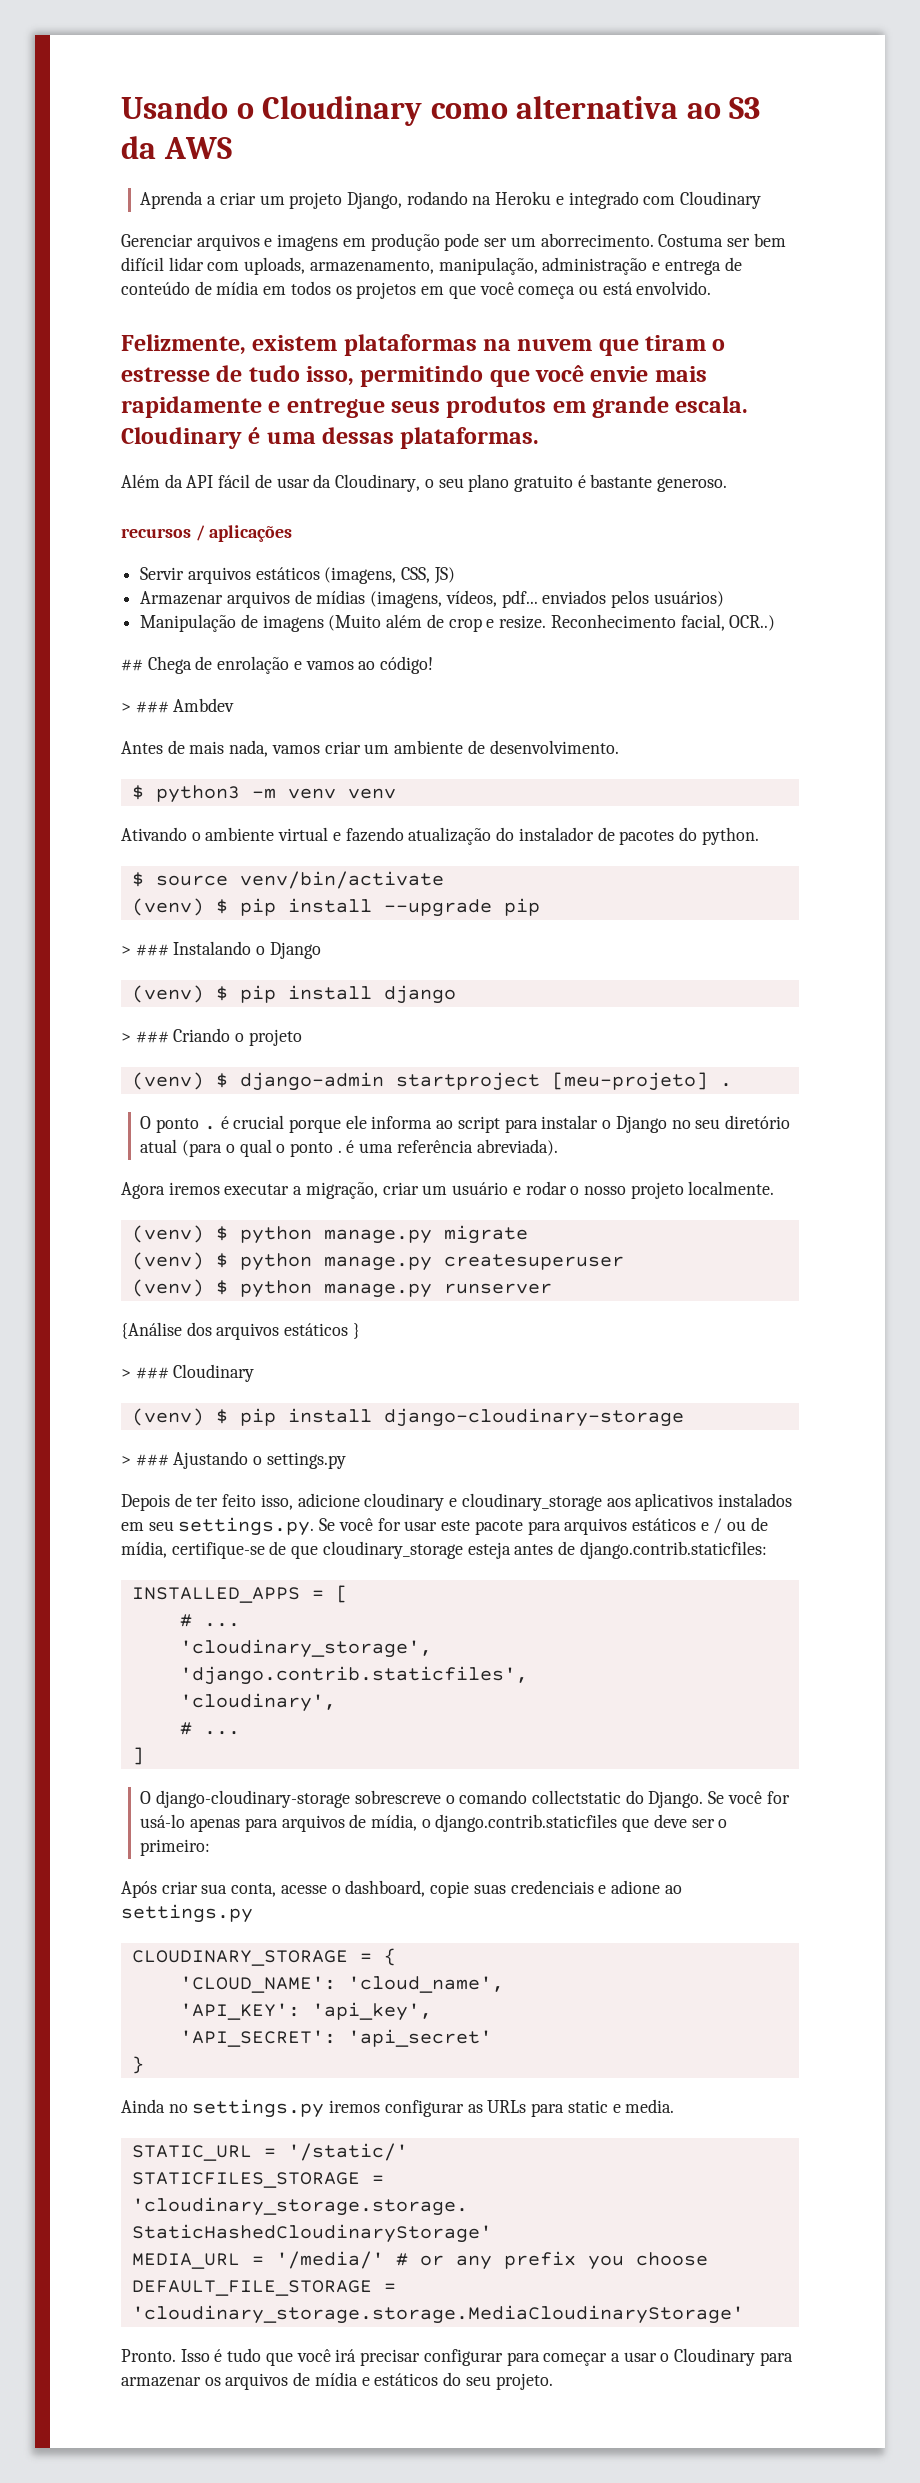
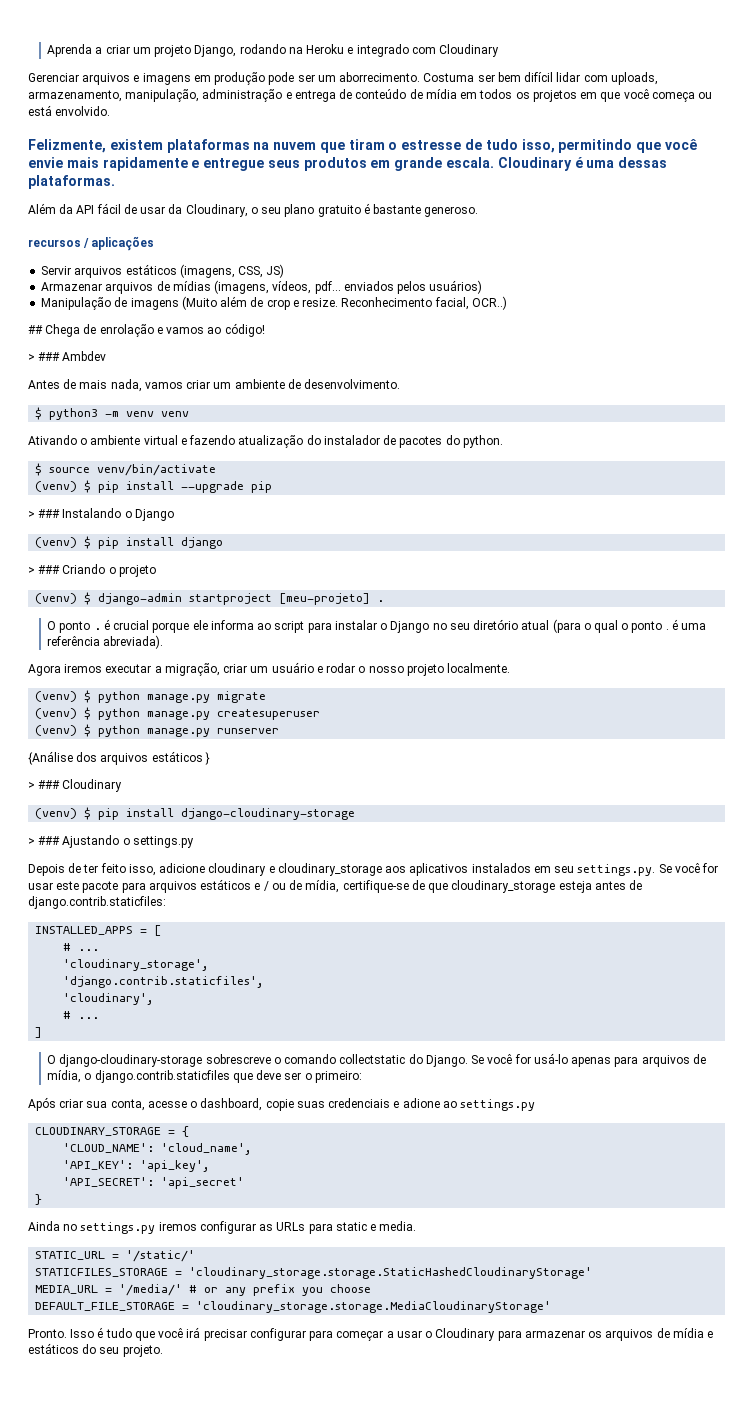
- Usando o Cloudinary como alternativa ao S3 da AWS

